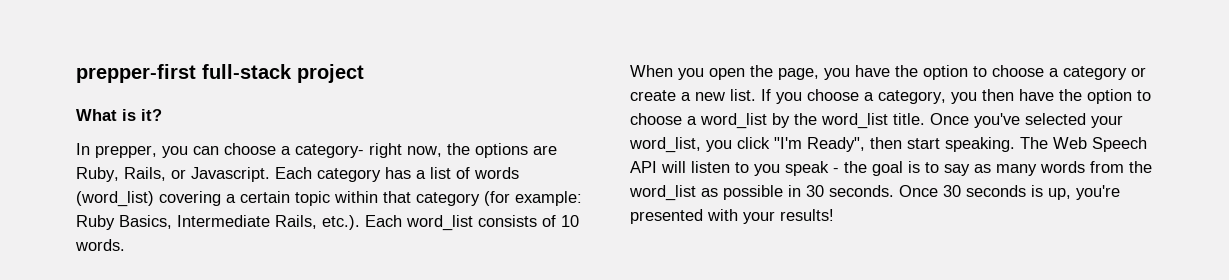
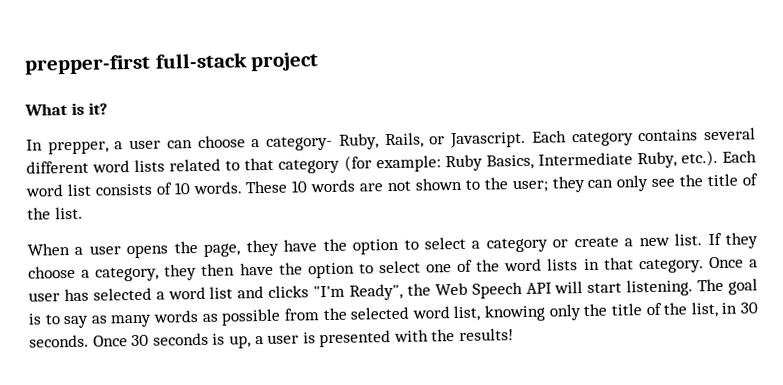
- In prepper, you can choose a category- right now, the options are Ruby, Rails, or Javascript.
+ In prepper, a user can choose a category- Ruby, Rails, or Javascript.
- Each category has a list of words (word_list) covering a certain topic within that category (for example: Ruby Basics, Intermediate Rails, etc.). Each word_list consists of 10 words.
- When you open the page, you have the option to choose a category or create a new list.
+ Each category contains several different word lists related to that category (for example: Ruby Basics, Intermediate Ruby, etc.). Each word list consists of 10 words. These 10 words are not shown to the user; they can only see the title of the list.
+ When a user opens the page, they have the option to select a category or create a new list.
- If you choose a category, you then have the option to choose a word_list by the word_list title. Once you've selected your word_list, you click "I'm Ready", then start speaking. The Web Speech API will listen to you speak - the goal is to say as many words from the word_list as possible in 30 seconds.
+ If they choose a category, they then have the option to select one of the word lists in that category. Once a user has selected a word list and clicks "I'm Ready", the Web Speech API will start listening. The goal is to say as many words as possible from the selected word list, knowing only the title of the list, in 30 seconds.
- Once 30 seconds is up, you're presented with your results!
+ Once 30 seconds is up, a user is presented with the results!

